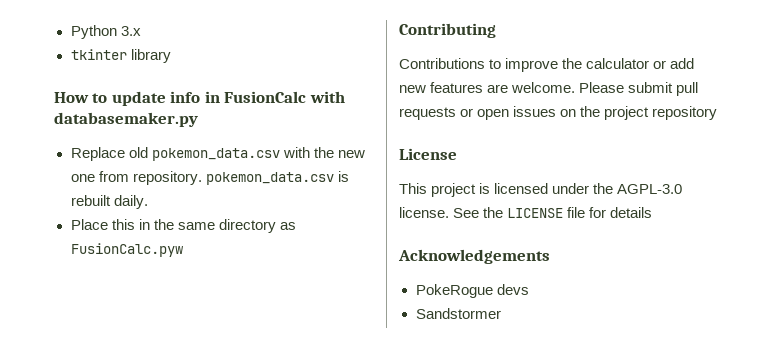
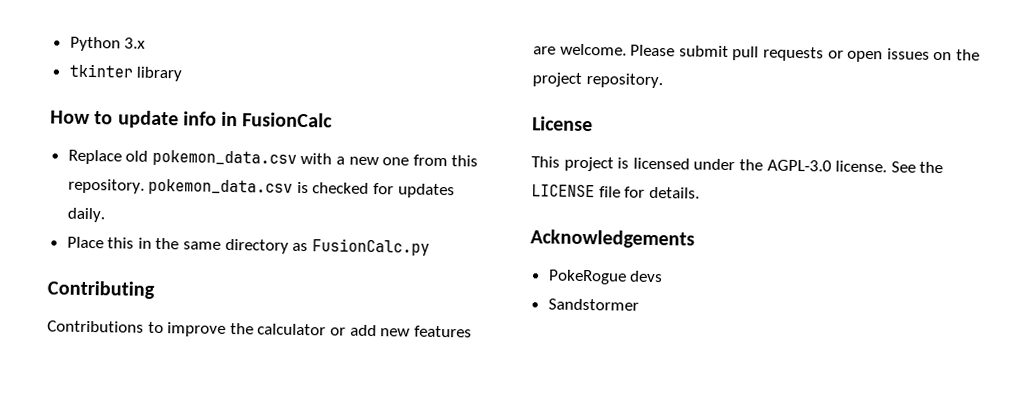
- How to update info in FusionCalc with databasemaker.py
+ How to update info in FusionCalc
- Replace old pokemon_data.csv with the new one from repository. pokemon_data.csv is rebuilt daily.
+ Replace old pokemon_data.csv with a new one from this repository. pokemon_data.csv is checked for updates daily.
- Place this in the same directory as FusionCalc.pyw
+ Place this in the same directory as FusionCalc.py
- Please submit pull requests or open issues on the project repository
+ Please submit pull requests or open issues on the project repository.
- See the LICENSE file for details
+ See the LICENSE file for details.

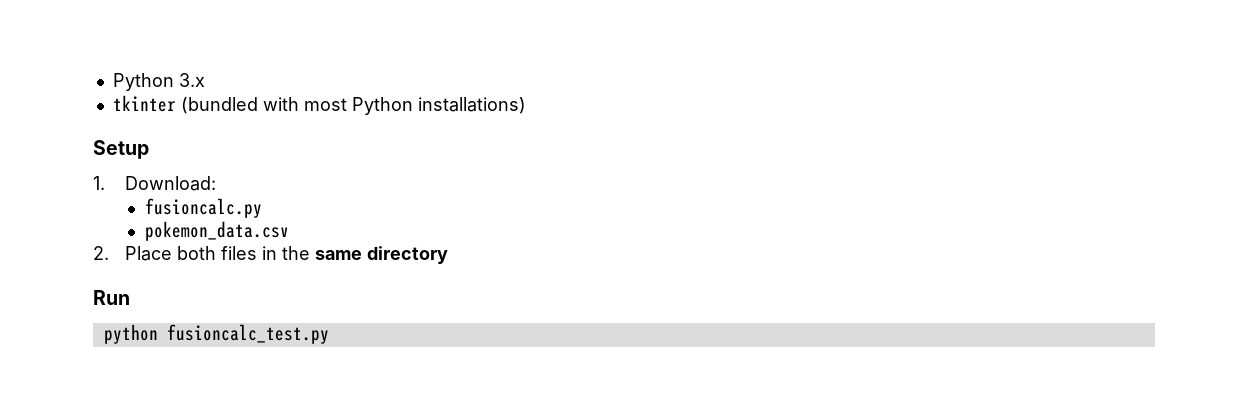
- tkinter library
- How to update info in FusionCalc
- Replace old pokemon_data.csv with a new one from this repository. pokemon_data.csv is checked for updates daily.
- Place this in the same directory as FusionCalc.py
- Contributing
- Contributions to improve the calculator or add new features are welcome. Please submit pull requests or open issues on the project repository.
- License
- This project is licensed under the AGPL-3.0 license. See the LICENSE file for details.
- Acknowledgements
- PokeRogue devs
- Sandstormer
+ tkinter (bundled with most Python installations)
+ Setup
+ 1. Download:
+ fusioncalc.py
+ pokemon_data.csv
+ 2. Place both files in the same directory
+ Run
+ python fusioncalc_test.py

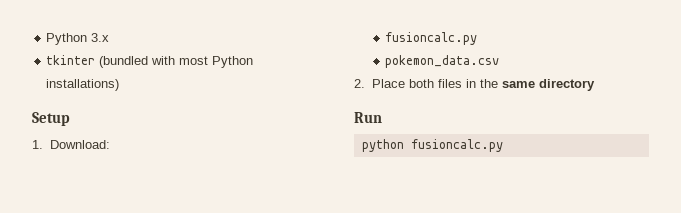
- python fusioncalc_test.py
+ python fusioncalc.py

